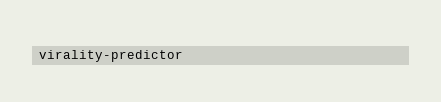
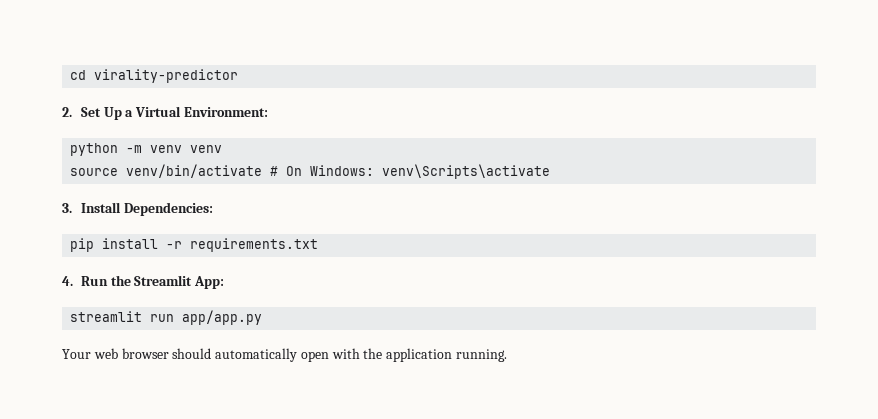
- virality-predictor
+ cd virality-predictor
+ 2. Set Up a Virtual Environment:
+ python -m venv venv
+ source venv/bin/activate # On Windows: venv\Scripts\activate
+ 3. Install Dependencies:
+ pip install -r requirements.txt
+ 4. Run the Streamlit App:
+ streamlit run app/app.py
+ Your web browser should automatically open with the application running.

